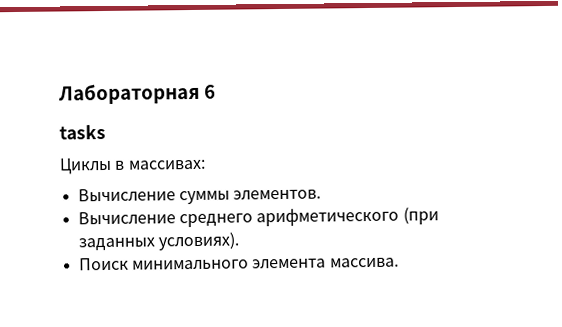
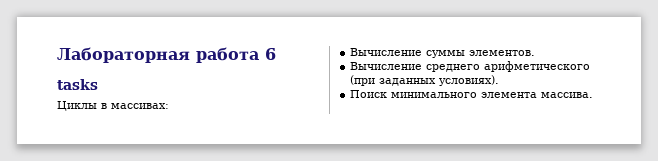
- Лабораторная 6
+ Лабораторная работа 6

